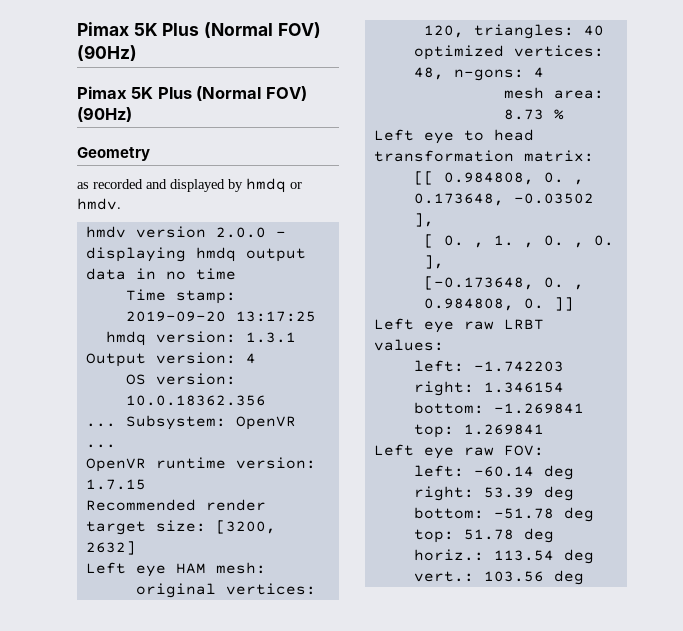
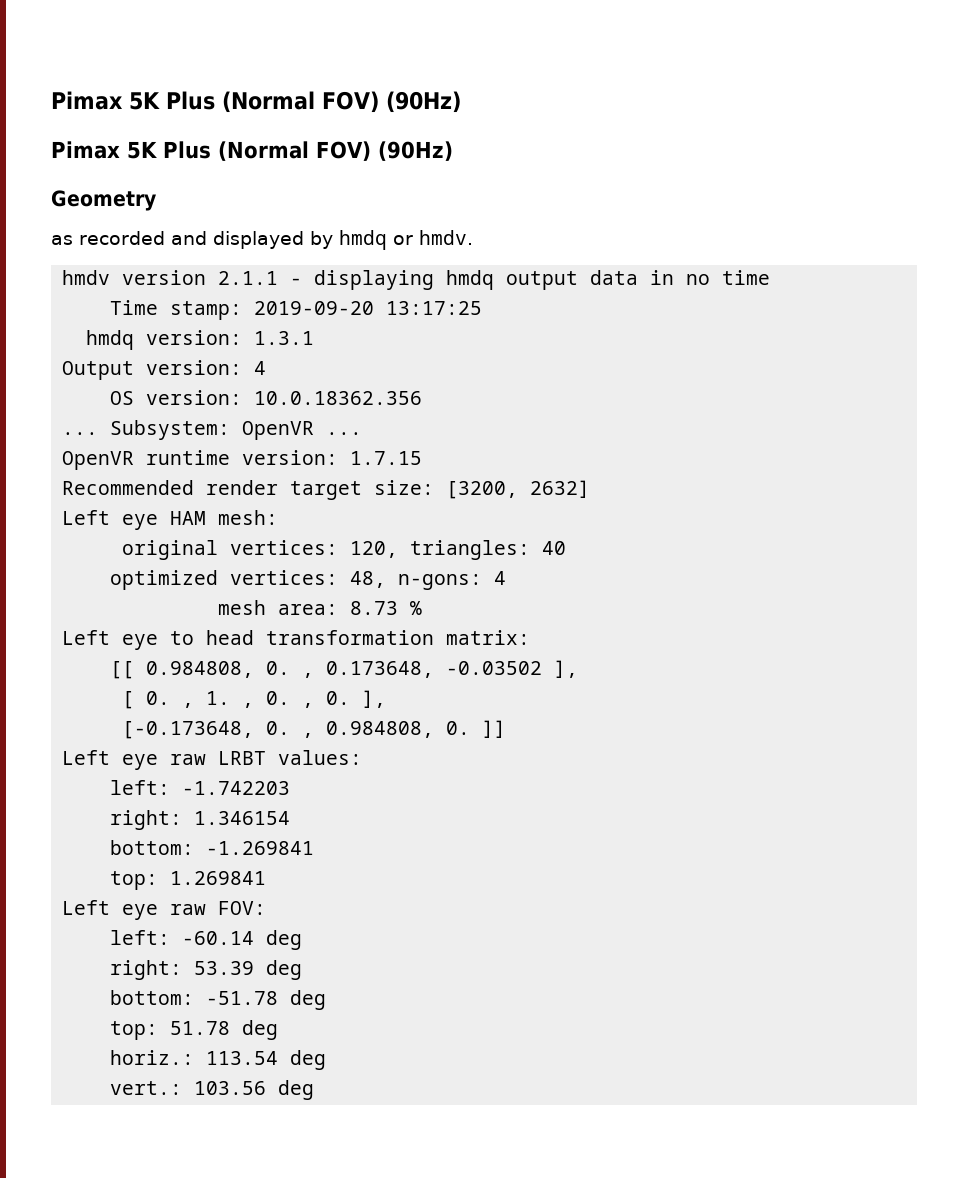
- hmdv version 2.0.0 - displaying hmdq output data in no time
+ hmdv version 2.1.1 - displaying hmdq output data in no time

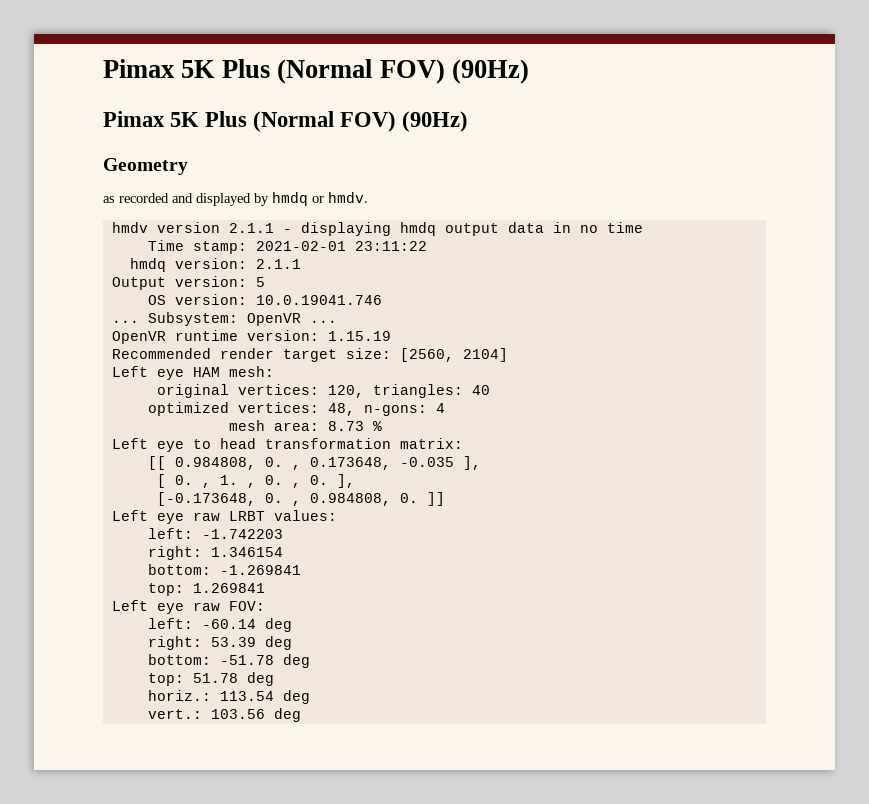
- Time stamp: 2019-09-20 13:17:25
+ Time stamp: 2021-02-01 23:11:22
- hmdq version: 1.3.1
+ hmdq version: 2.1.1
- Output version: 4
+ Output version: 5
- OS version: 10.0.18362.356
+ OS version: 10.0.19041.746
- OpenVR runtime version: 1.7.15
+ OpenVR runtime version: 1.15.19
- Recommended render target size: [3200, 2632]
+ Recommended render target size: [2560, 2104]
- [[ 0.984808, 0. , 0.173648, -0.03502 ],
+ [[ 0.984808, 0. , 0.173648, -0.035 ],

